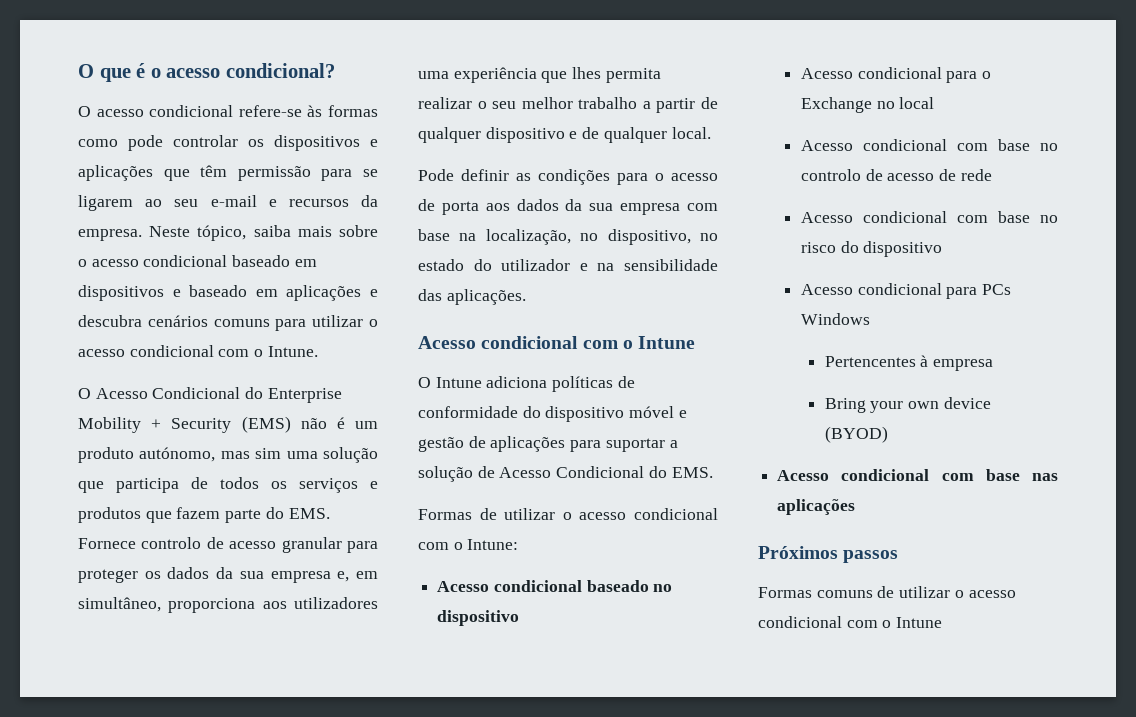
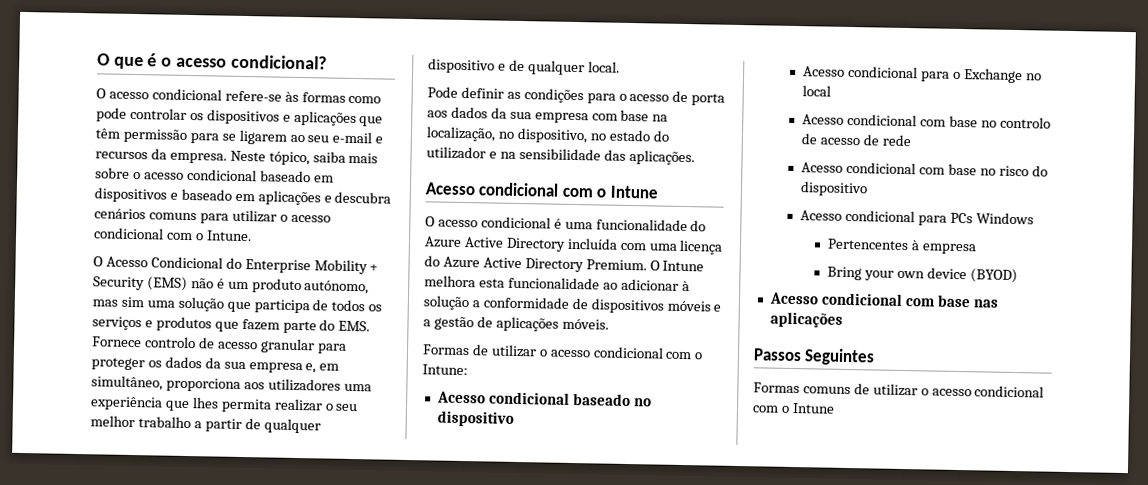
- O Intune adiciona políticas de conformidade do dispositivo móvel e gestão de aplicações para suportar a solução de Acesso Condicional do EMS.
+ O acesso condicional é uma funcionalidade do Azure Active Directory incluída com uma licença do Azure Active Directory Premium. O Intune melhora esta funcionalidade ao adicionar à solução a conformidade de dispositivos móveis e a gestão de aplicações móveis.
- Próximos passos
+ Passos Seguintes

